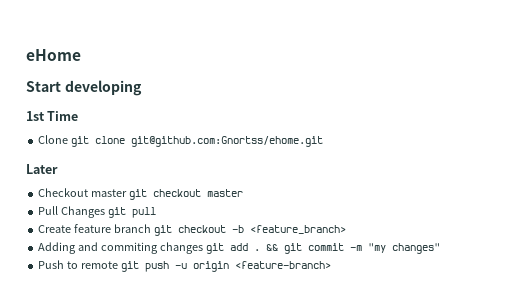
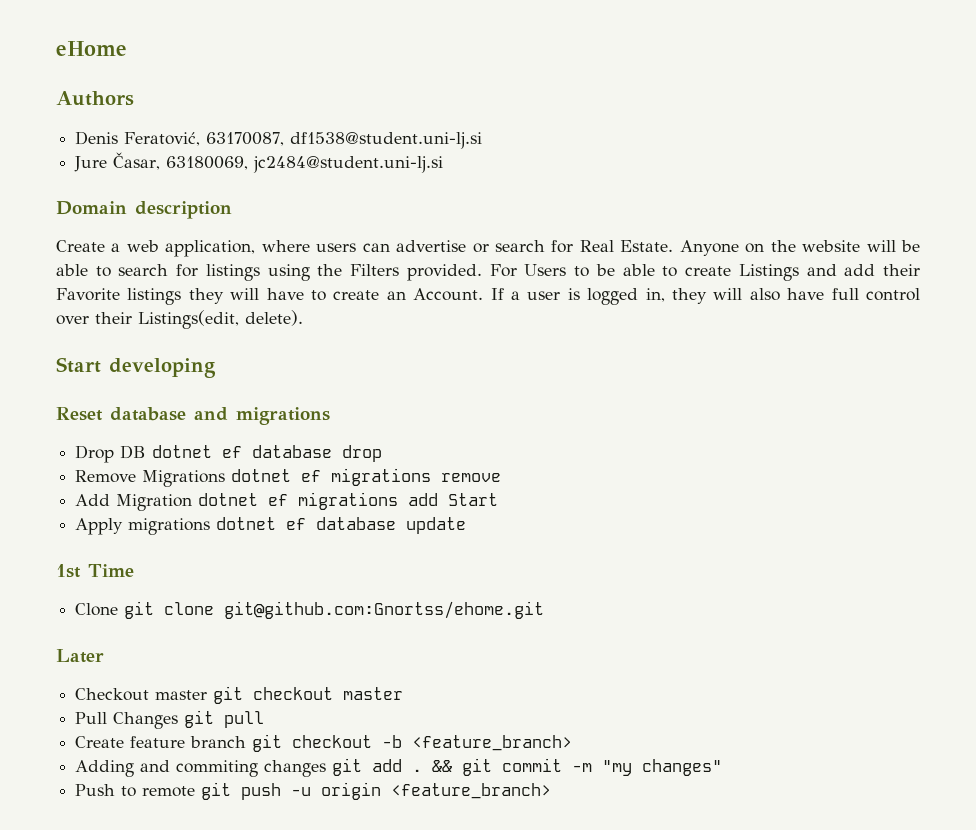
+ Authors
+ Denis Feratović, 63170087, df1538@student.uni-lj.si
+ Jure Časar, 63180069, jc2484@student.uni-lj.si
+ Domain description
+ Create a web application, where users can advertise or search for Real Estate. Anyone on the website will be able to search for listings using the Filters provided. For Users to be able to create Listings and add their Favorite listings they will have to create an Account. If a user is logged in, they will also have full control over their Listings(edit, delete).
  Start developing
+ Reset database and migrations
+ Drop DB dotnet ef database drop
+ Remove Migrations dotnet ef migrations remove
+ Add Migration dotnet ef migrations add Start
+ Apply migrations dotnet ef database update
- Push to remote git push -u origin <feature-branch>
+ Push to remote git push -u origin <feature_branch>

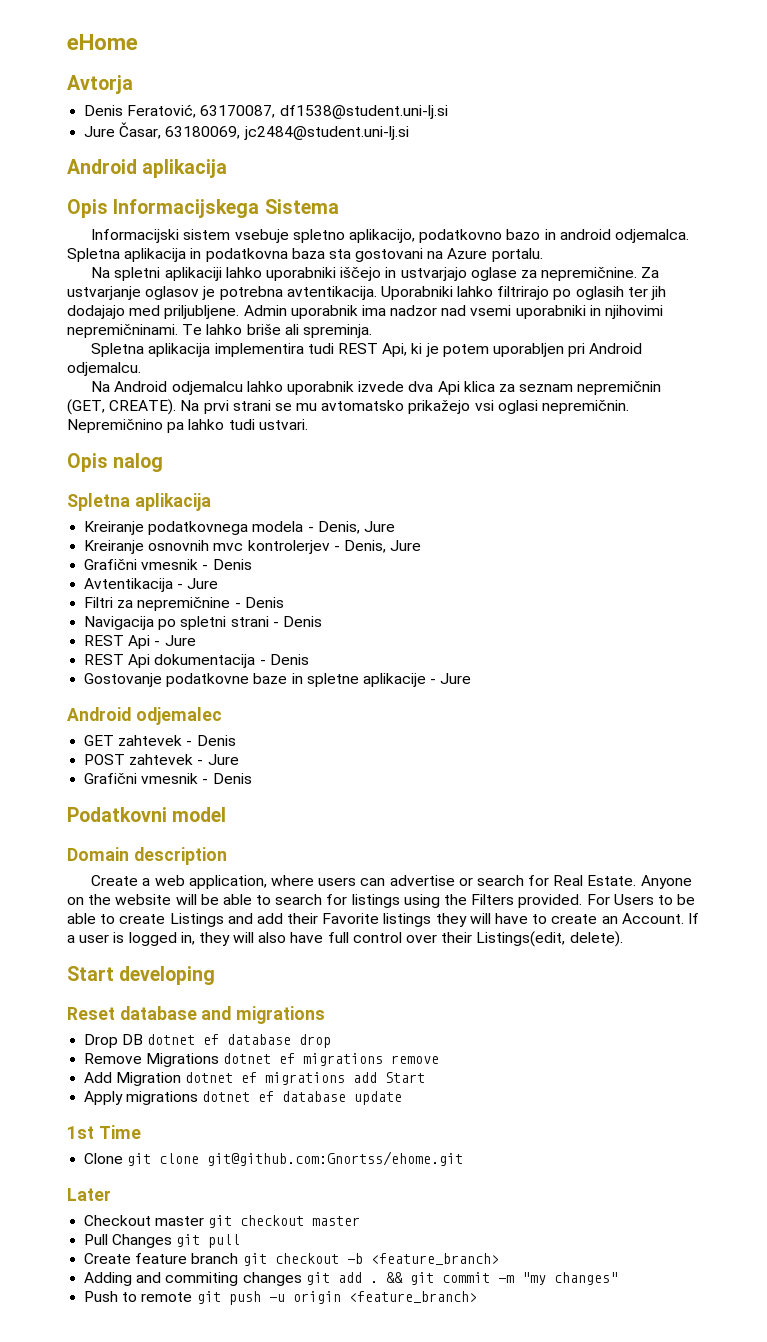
- Authors
+ Avtorja
+ Android aplikacija
+ Opis Informacijskega Sistema
+ Informacijski sistem vsebuje spletno aplikacijo, podatkovno bazo in android odjemalca. Spletna aplikacija in podatkovna baza sta gostovani na Azure portalu.
+ Na spletni aplikaciji lahko uporabniki iščejo in ustvarjajo oglase za nepremičnine. Za ustvarjanje oglasov je potrebna avtentikacija. Uporabniki lahko filtrirajo po oglasih ter jih dodajajo med priljubljene. Admin uporabnik ima nadzor nad vsemi uporabniki in njihovimi nepremičninami. Te lahko briše ali spreminja.
+ Spletna aplikacija implementira tudi REST Api, ki je potem uporabljen pri Android odjemalcu.
+ Na Android odjemalcu lahko uporabnik izvede dva Api klica za seznam nepremičnin (GET, CREATE). Na prvi strani se mu avtomatsko prikažejo vsi oglasi nepremičnin. Nepremičnino pa lahko tudi ustvari.
+ Opis nalog
+ Spletna aplikacija
+ Kreiranje podatkovnega modela - Denis, Jure
+ Kreiranje osnovnih mvc kontrolerjev - Denis, Jure
+ Grafični vmesnik - Denis
+ Avtentikacija - Jure
+ Filtri za nepremičnine - Denis
+ Navigacija po spletni strani - Denis
+ REST Api - Jure
+ REST Api dokumentacija - Denis
+ Gostovanje podatkovne baze in spletne aplikacije - Jure
+ Android odjemalec
+ GET zahtevek - Denis
+ POST zahtevek - Jure
+ Grafični vmesnik - Denis
+ Podatkovni model

